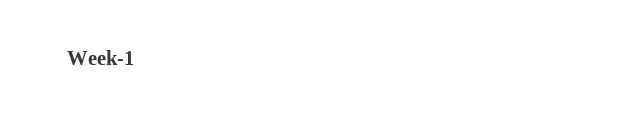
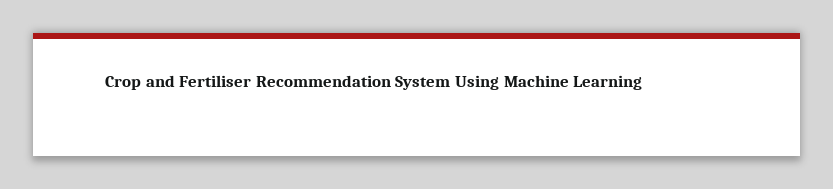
- Week-1
+ Crop and Fertiliser Recommendation System Using Machine Learning

